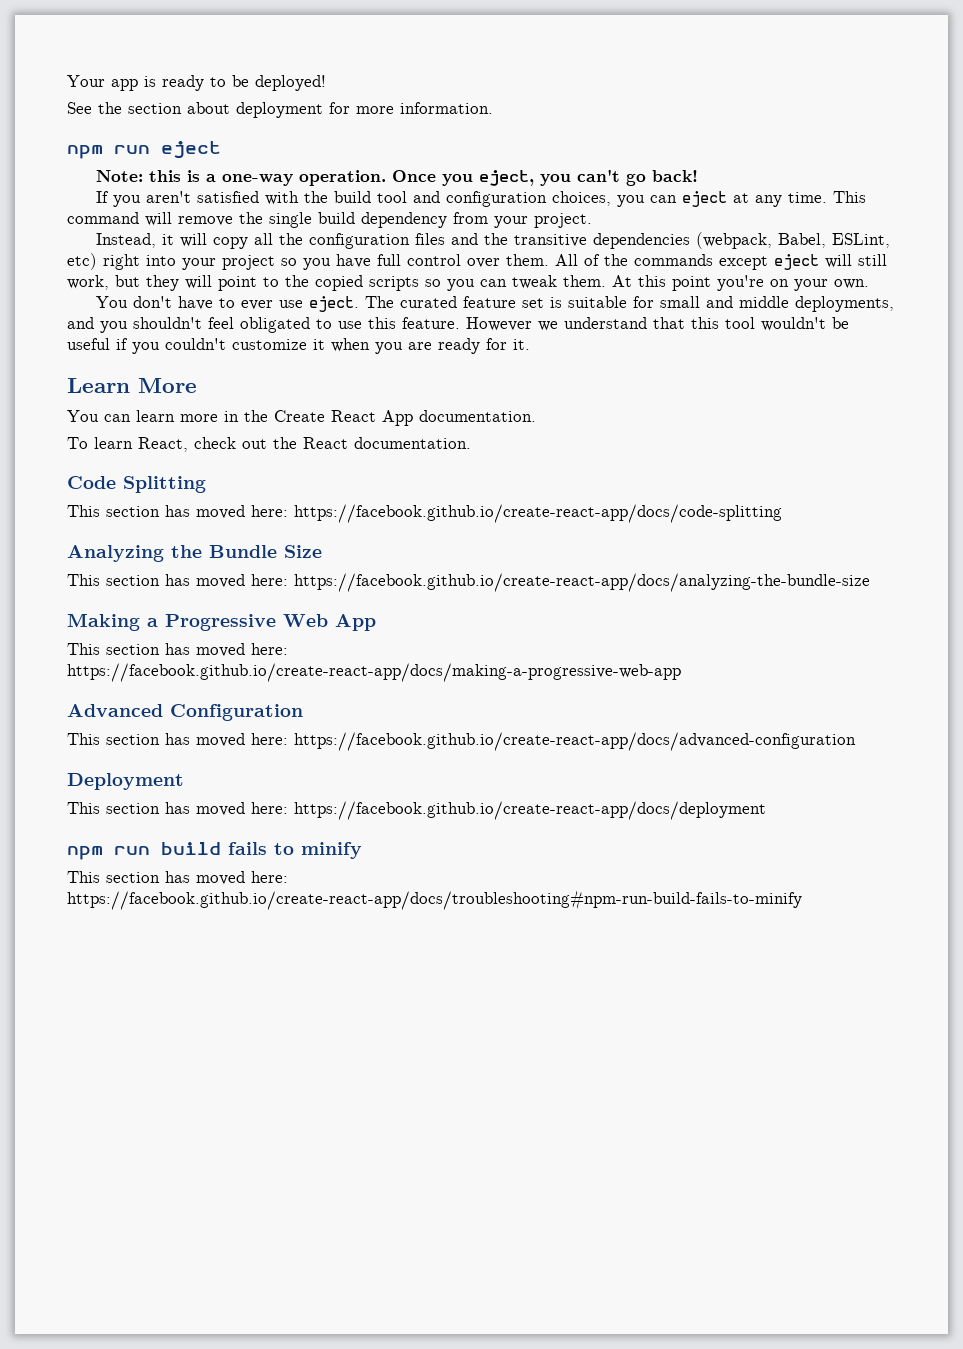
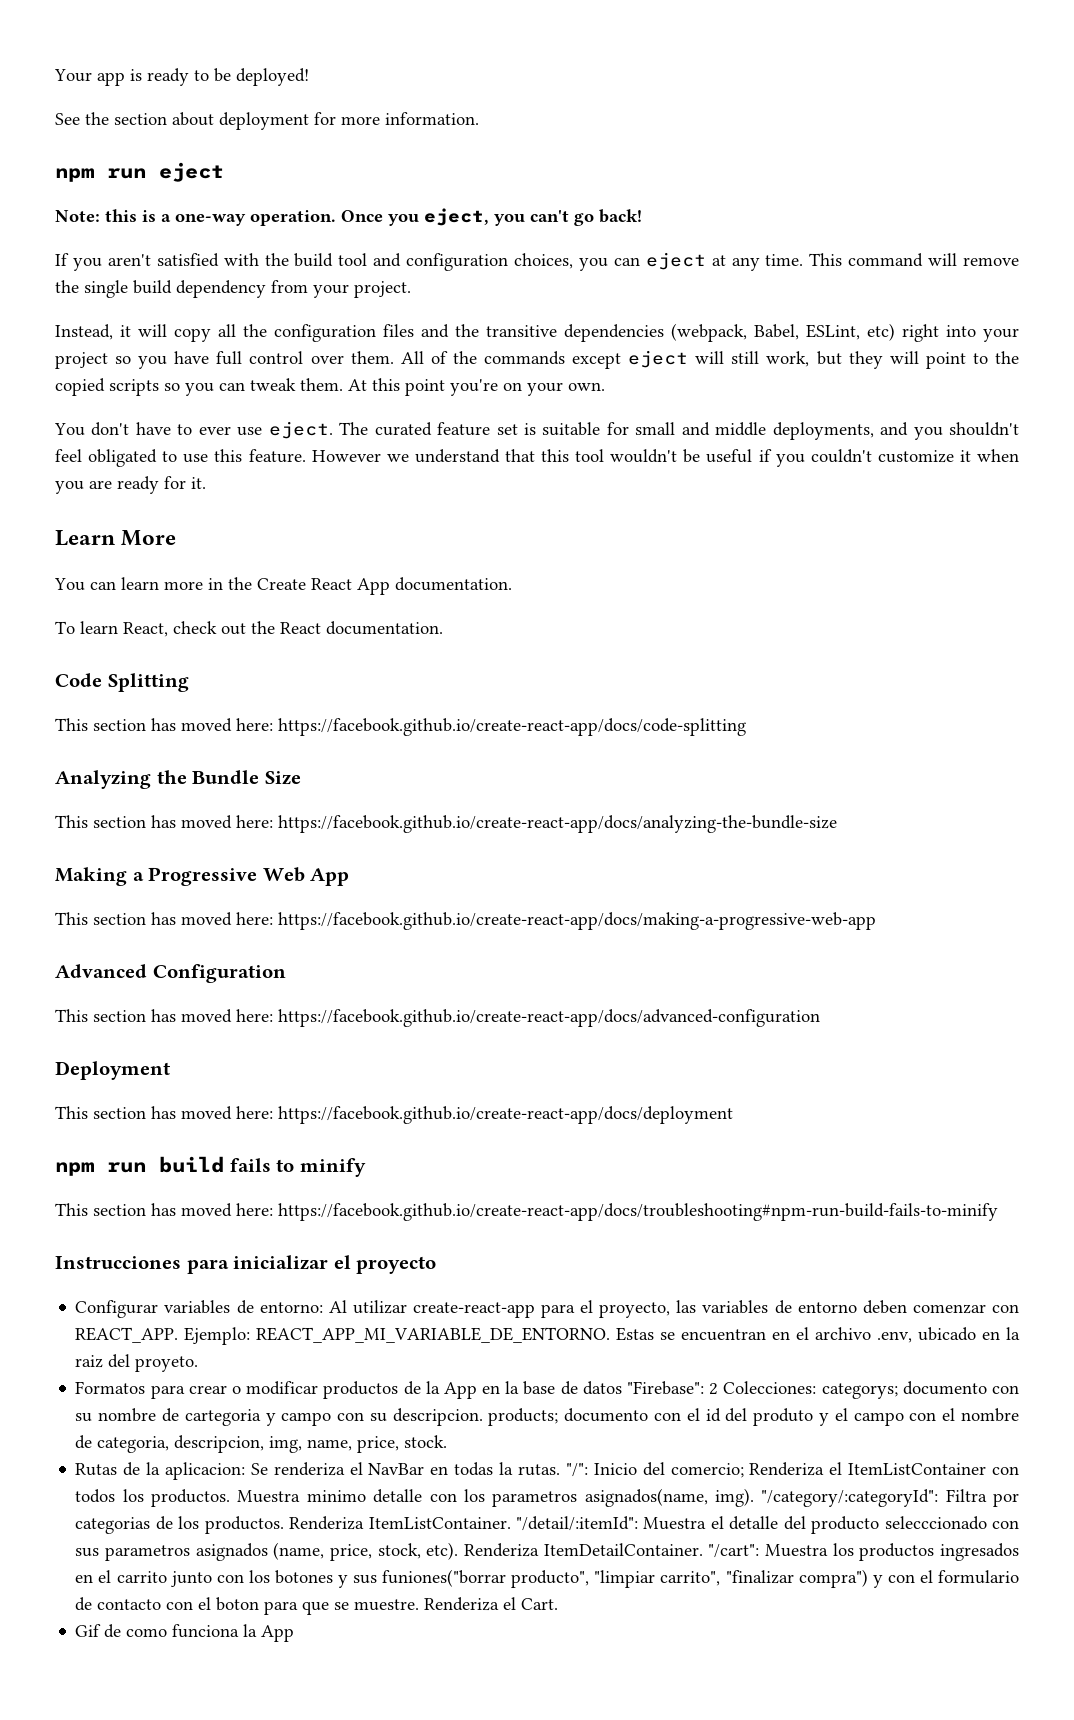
+ Instrucciones para inicializar el proyecto
+ Configurar variables de entorno: Al utilizar create-react-app para el proyecto, las variables de entorno deben comenzar con REACT_APP. Ejemplo: REACT_APP_MI_VARIABLE_DE_ENTORNO. Estas se encuentran en el archivo .env, ubicado en la raiz del proyeto.
+ Formatos para crear o modificar productos de la App en la base de datos "Firebase": 2 Colecciones: categorys; documento con su nombre de cartegoria y campo con su descripcion. products; documento con el id del produto y el campo con el nombre de categoria, descripcion, img, name, price, stock.
+ Rutas de la aplicacion: Se renderiza el NavBar en todas la rutas. "/": Inicio del comercio; Renderiza el ItemListContainer con todos los productos. Muestra minimo detalle con los parametros asignados(name, img). "/category/:categoryId": Filtra por categorias de los productos. Renderiza ItemListContainer. "/detail/:itemId": Muestra el detalle del producto selecccionado con sus parametros asignados (name, price, stock, etc). Renderiza ItemDetailContainer. "/cart": Muestra los productos ingresados en el carrito junto con los botones y sus funiones("borrar producto", "limpiar carrito", "finalizar compra") y con el formulario de contacto con el boton para que se muestre. Renderiza el Cart.
+ Gif de como funciona la App

